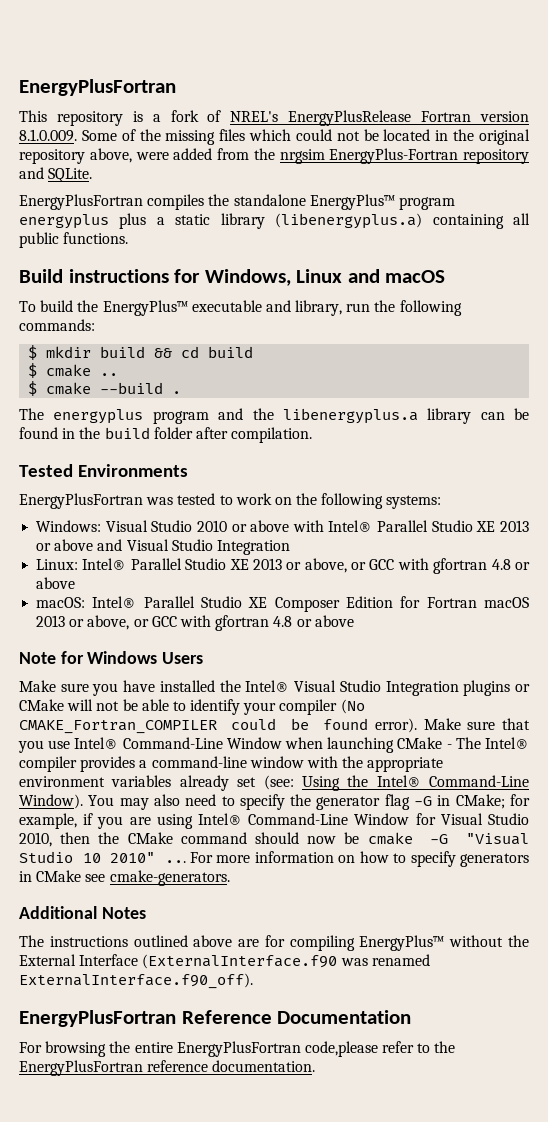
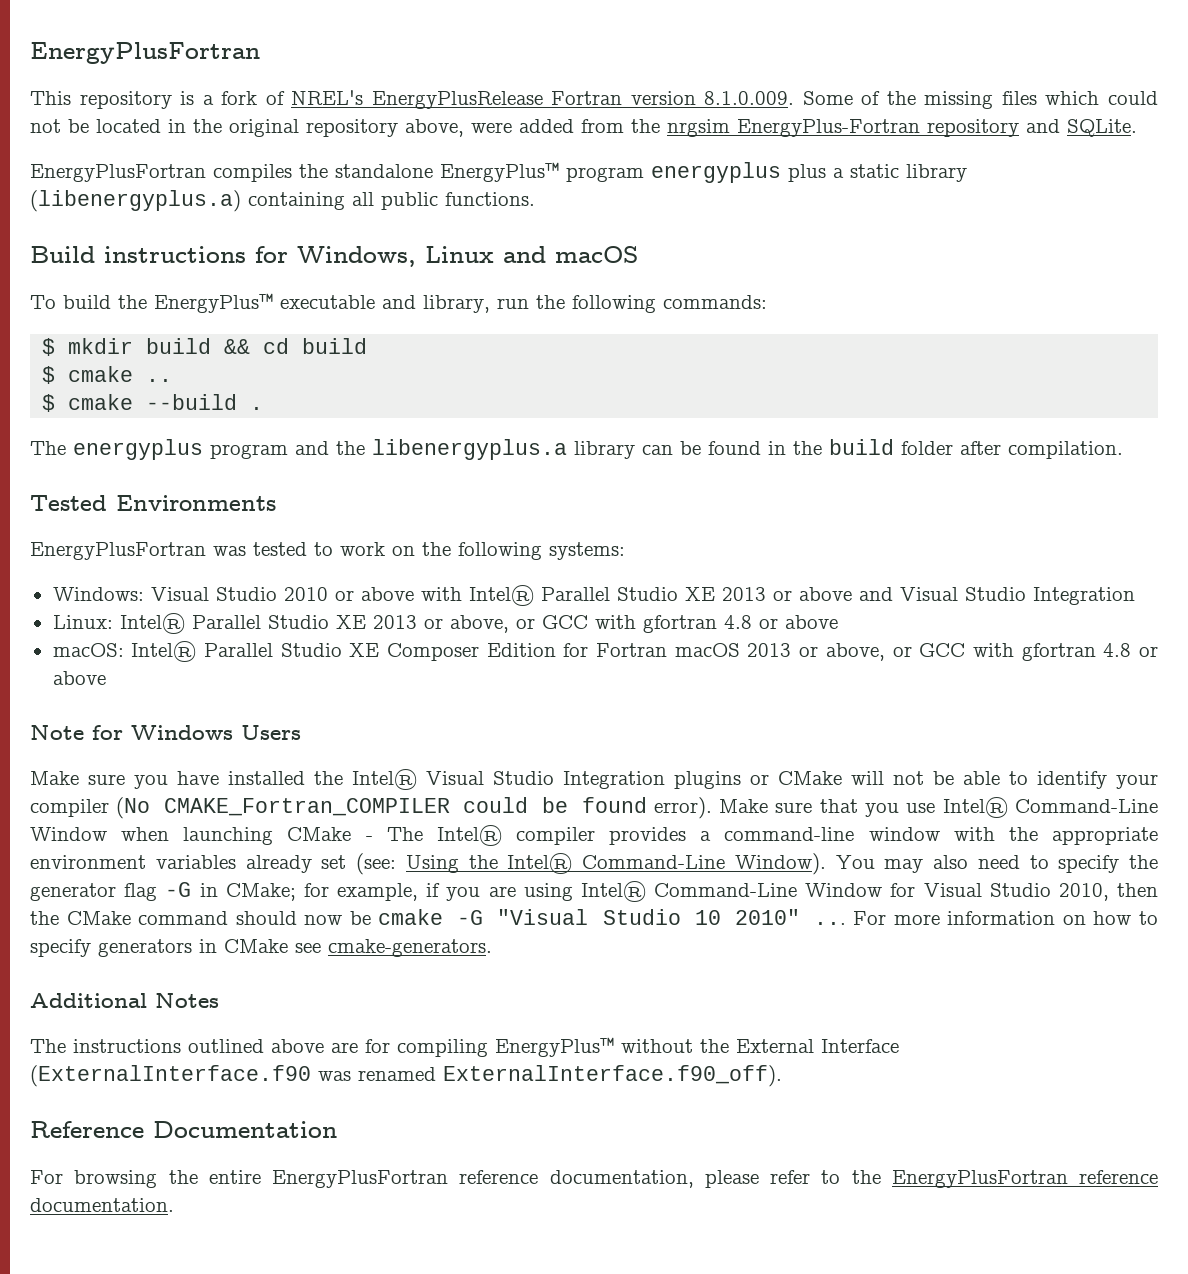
- EnergyPlusFortran Reference Documentation
+ Reference Documentation
- For browsing the entire EnergyPlusFortran code,please refer to the EnergyPlusFortran reference documentation.
+ For browsing the entire EnergyPlusFortran reference documentation, please refer to the EnergyPlusFortran reference documentation.

